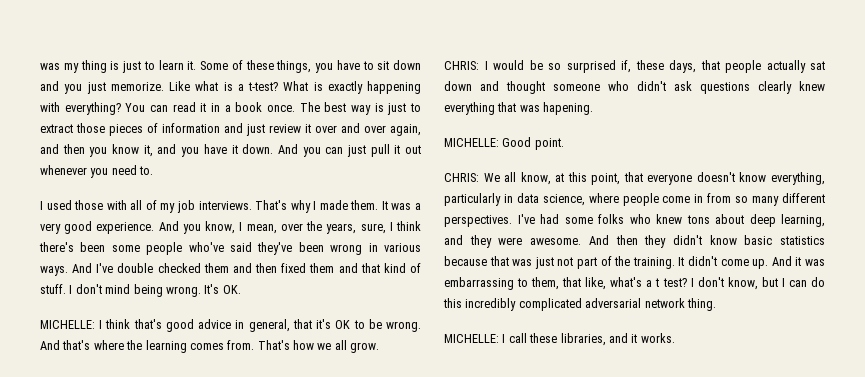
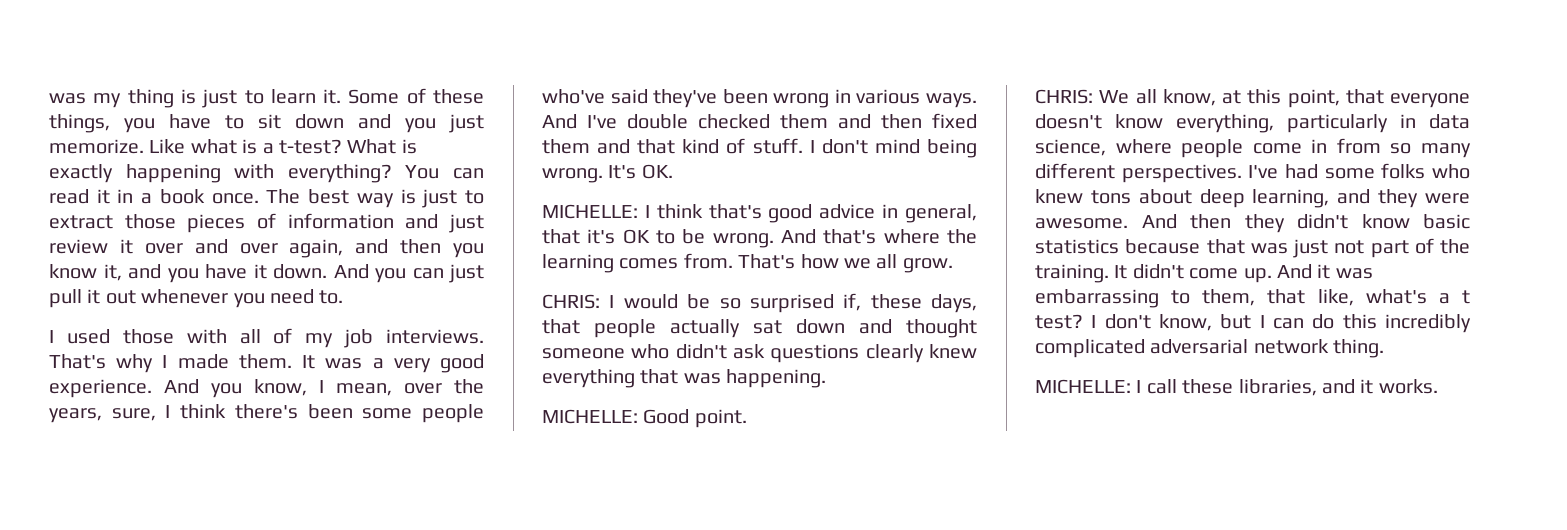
- CHRIS: I would be so surprised if, these days, that people actually sat down and thought someone who didn't ask questions clearly knew everything that was hapening.
+ CHRIS: I would be so surprised if, these days, that people actually sat down and thought someone who didn't ask questions clearly knew everything that was happening.

